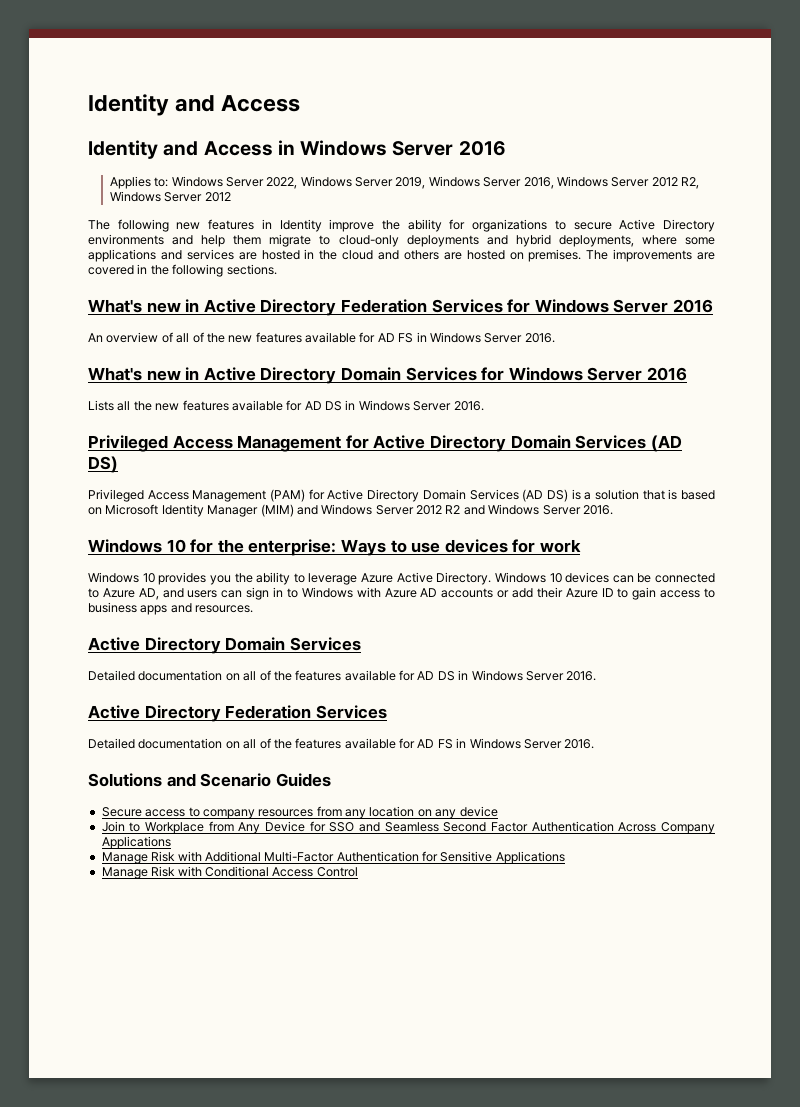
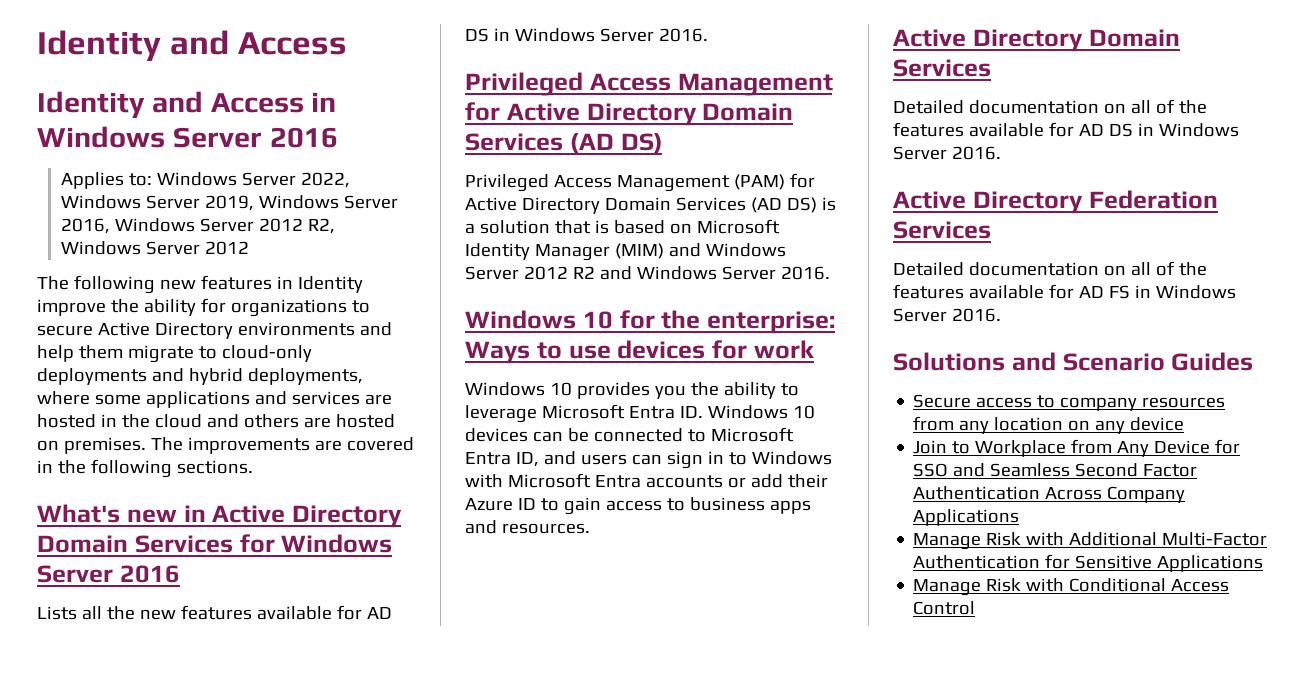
- What's new in Active Directory Federation Services for Windows Server 2016
- An overview of all of the new features available for AD FS in Windows Server 2016.
- Windows 10 provides you the ability to leverage Azure Active Directory. Windows 10 devices can be connected to Azure AD, and users can sign in to Windows with Azure AD accounts or add their Azure ID to gain access to business apps and resources.
+ Windows 10 provides you the ability to leverage Microsoft Entra ID. Windows 10 devices can be connected to Microsoft Entra ID, and users can sign in to Windows with Microsoft Entra accounts or add their Azure ID to gain access to business apps and resources.

